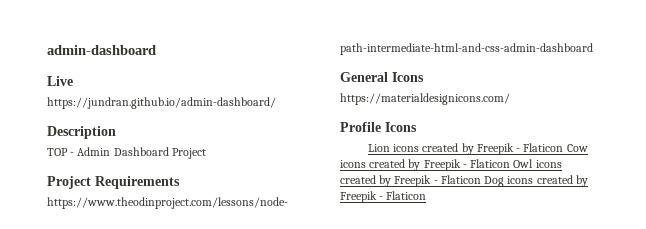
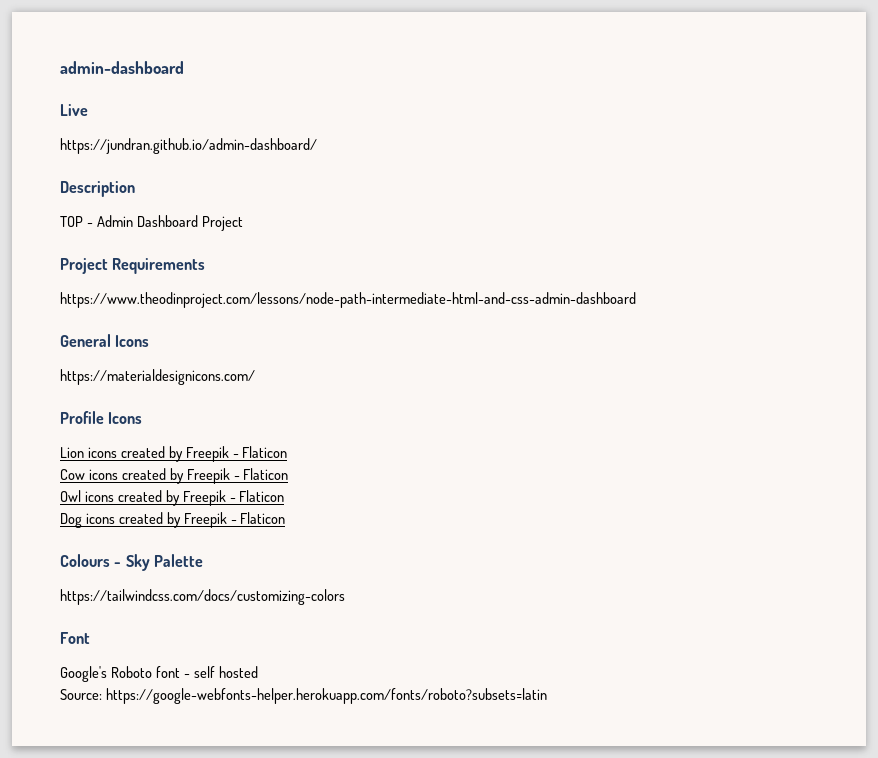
- Lion icons created by Freepik - Flaticon Cow icons created by Freepik - Flaticon Owl icons created by Freepik - Flaticon Dog icons created by Freepik - Flaticon
+ Lion icons created by Freepik - Flaticon
+ Cow icons created by Freepik - Flaticon
+ Owl icons created by Freepik - Flaticon
+ Dog icons created by Freepik - Flaticon
+ Colours - Sky Palette
+ https://tailwindcss.com/docs/customizing-colors
+ Font
+ Google's Roboto font - self hosted
+ Source: https://google-webfonts-helper.herokuapp.com/fonts/roboto?subsets=latin

